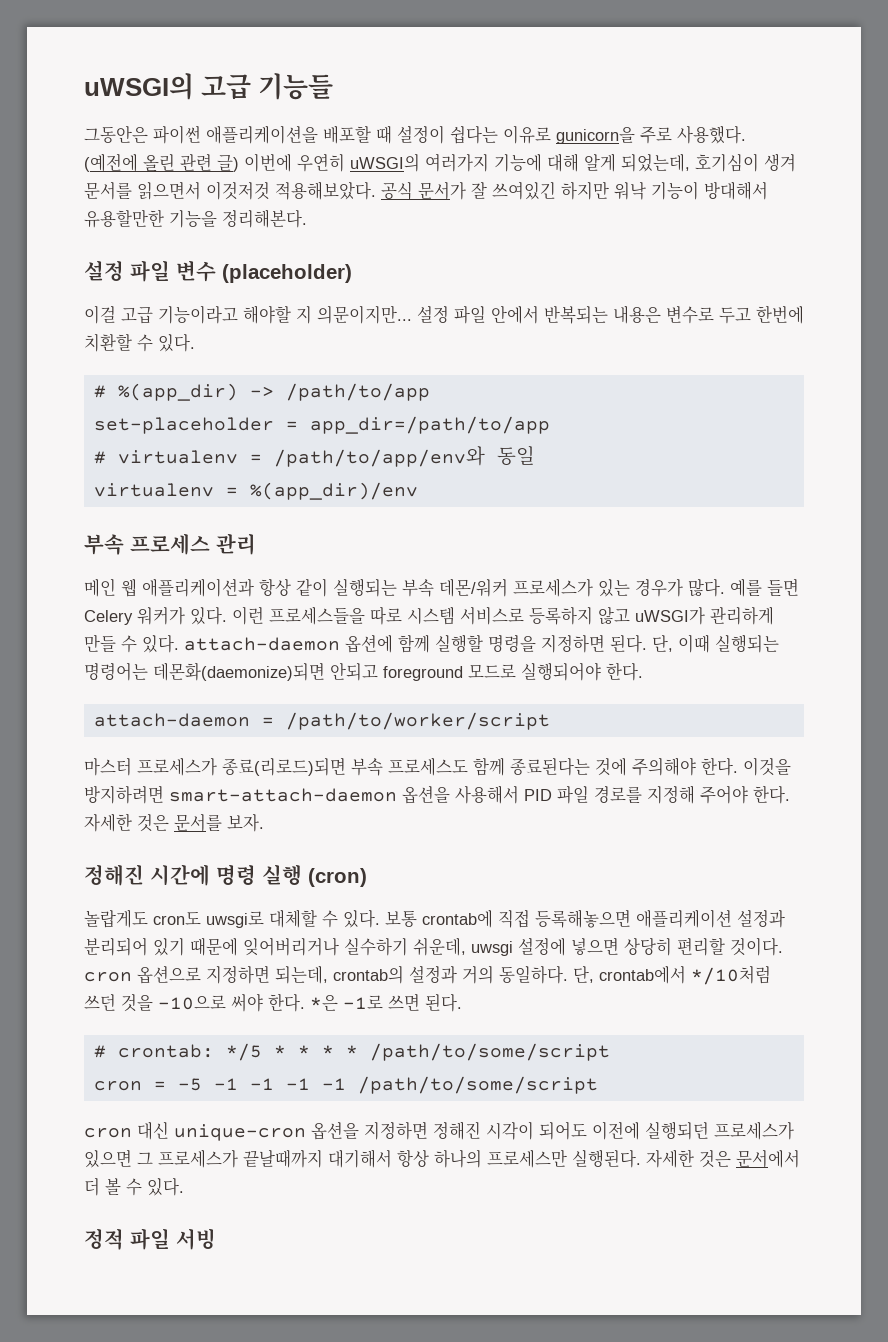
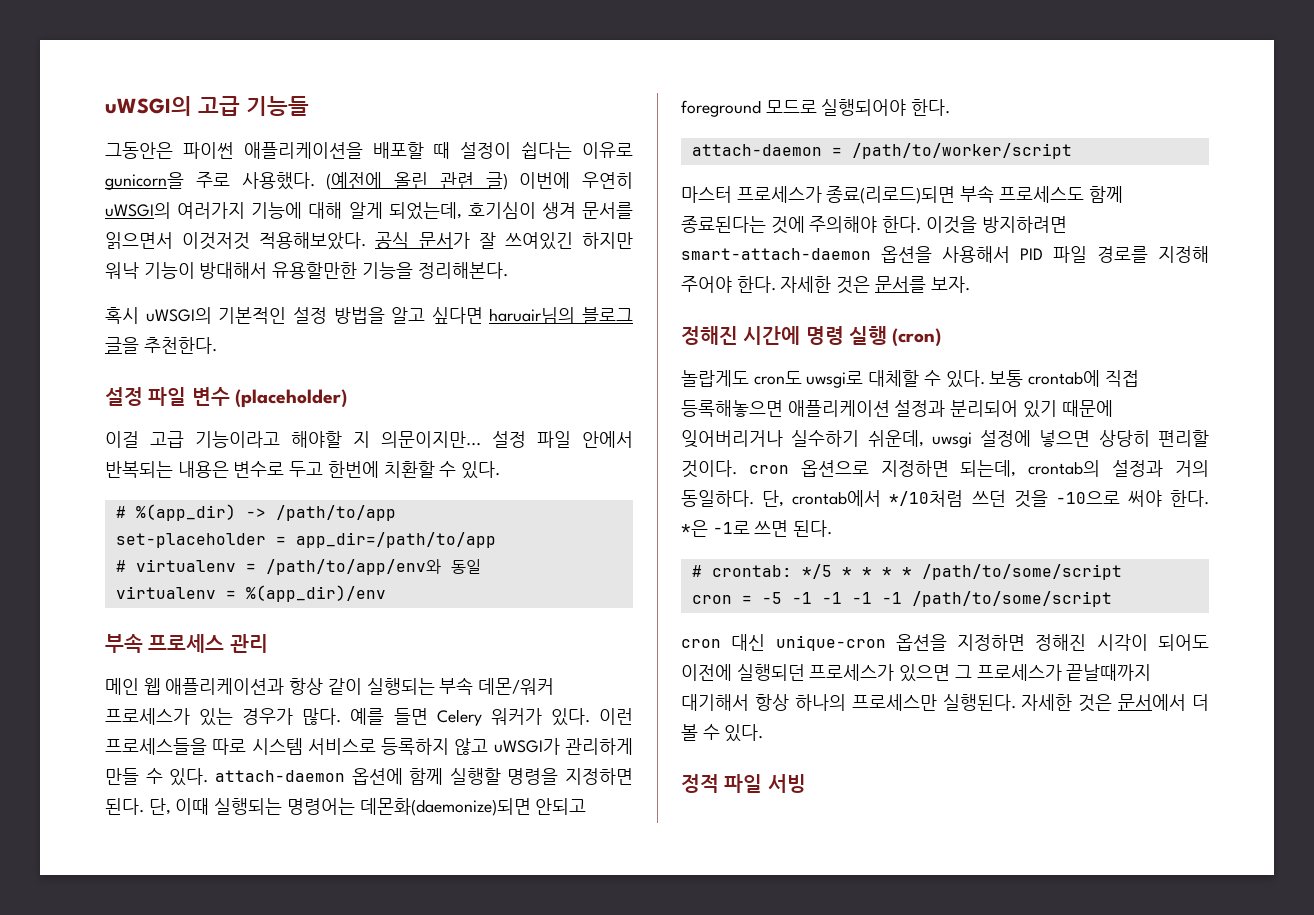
+ 혹시 uWSGI의 기본적인 설정 방법을 알고 싶다면 haruair님의 블로그 글을 추천한다.

